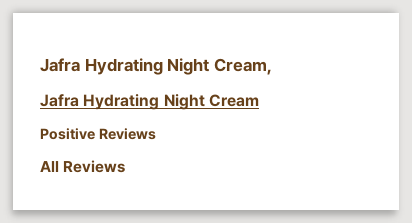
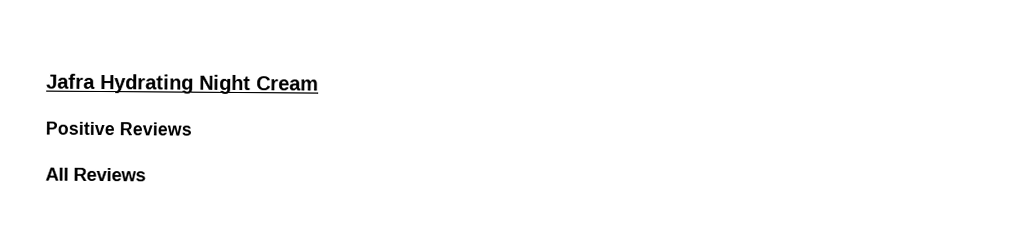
- Jafra Hydrating Night Cream,

